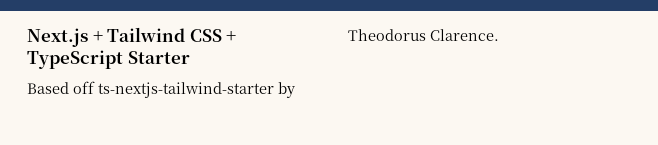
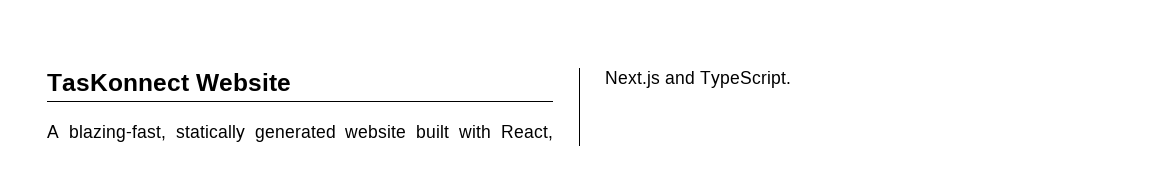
- Next.js + Tailwind CSS + TypeScript Starter
- Based off ts-nextjs-tailwind-starter by Theodorus Clarence.
+ TasKonnect Website
+ A blazing-fast, statically generated website built with React, Next.js and TypeScript.

